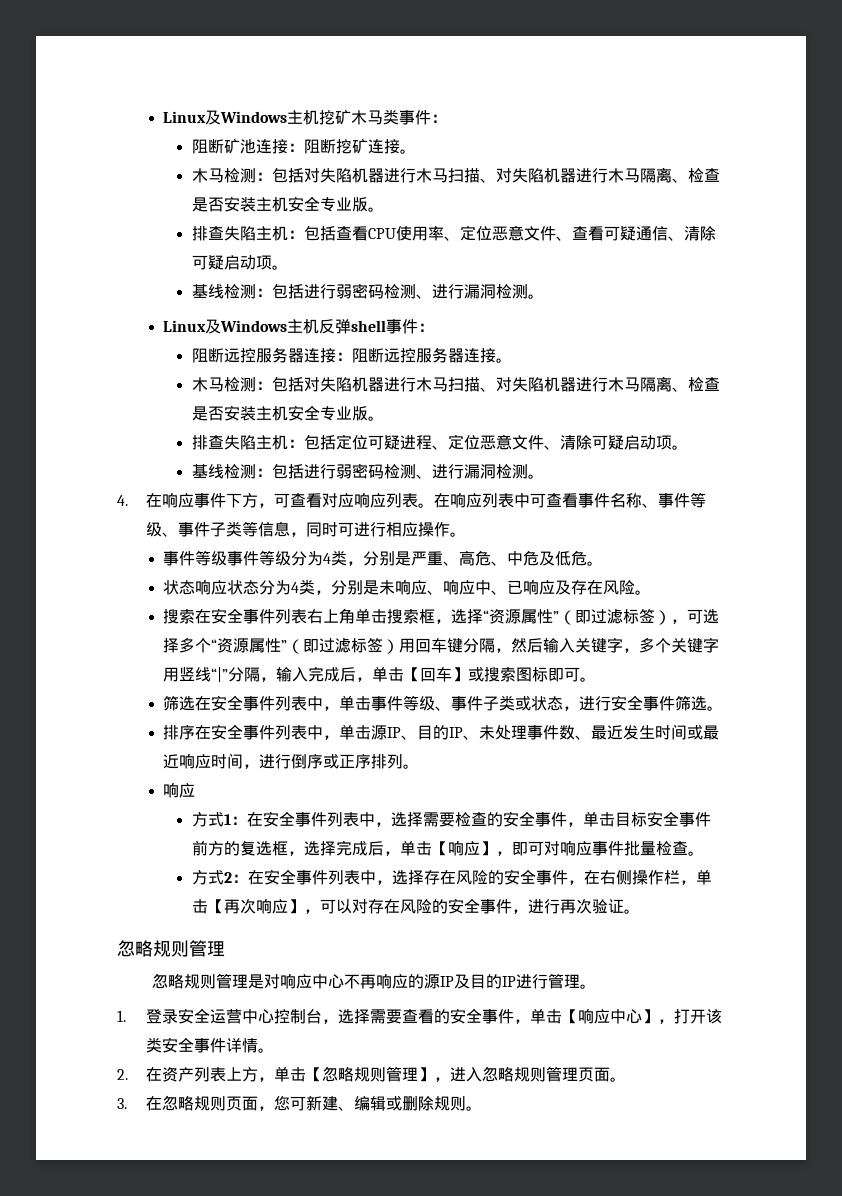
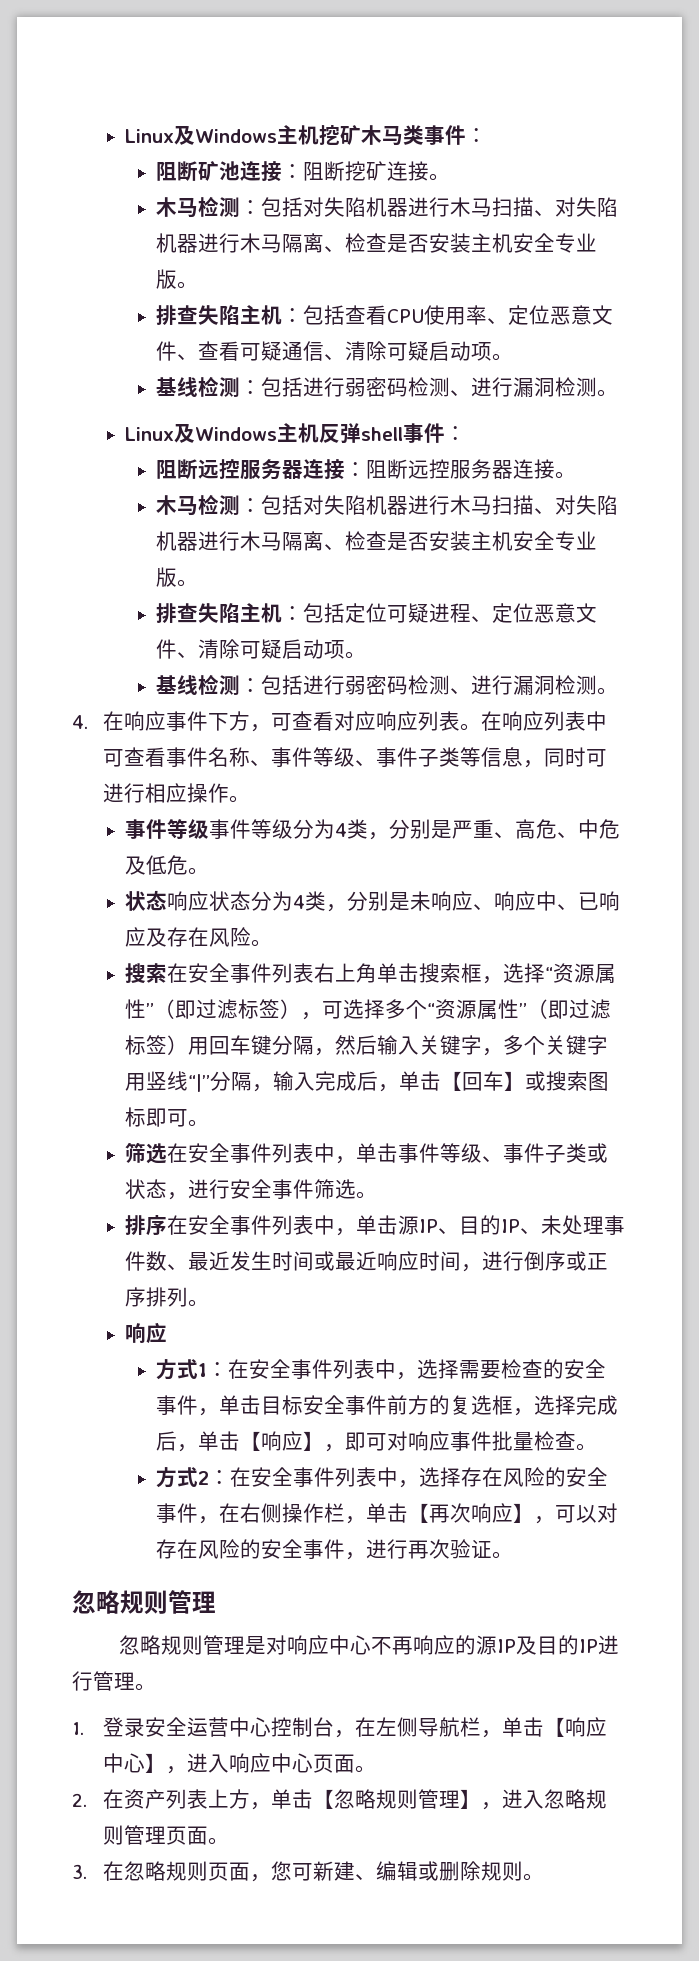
- 1.登录安全运营中心控制台，选择需要查看的安全事件，单击【响应中心】，打开该类安全事件详情。
+ 1.登录安全运营中心控制台，在左侧导航栏，单击【响应中心】，进入响应中心页面。

